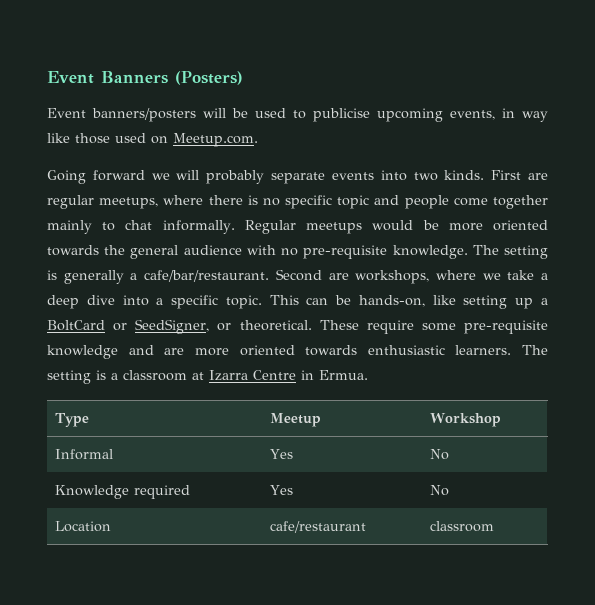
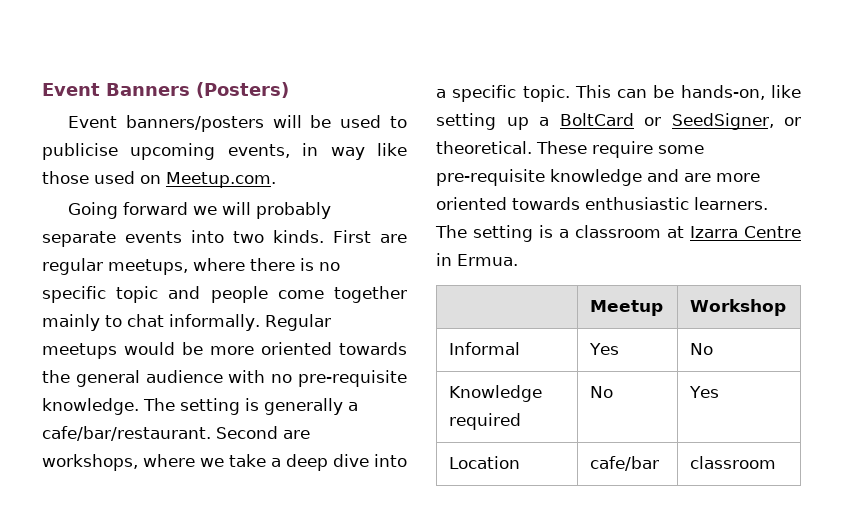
- Type | Meetup | Workshop
+ | Meetup | Workshop
- Knowledge required | Yes | No
+ Knowledge required | No | Yes
- Location | cafe/restaurant | classroom
+ Location | cafe/bar | classroom

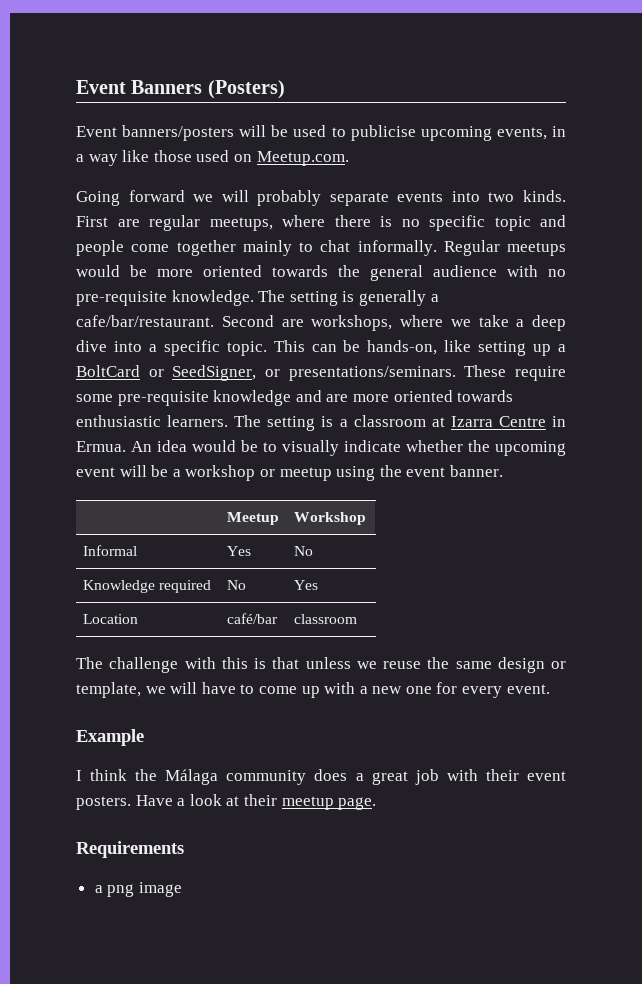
- Event banners/posters will be used to publicise upcoming events, in way like those used on Meetup.com.
+ Event banners/posters will be used to publicise upcoming events, in a way like those used on Meetup.com.
- This can be hands-on, like setting up a BoltCard or SeedSigner, or theoretical.
+ This can be hands-on, like setting up a BoltCard or SeedSigner, or presentations/seminars.
+ An idea would be to visually indicate whether the upcoming event will be a workshop or meetup using the event banner.
- Location | cafe/bar | classroom
+ Location | café/bar | classroom
+ The challenge with this is that unless we reuse the same design or template, we will have to come up with a new one for every event.
+ Example
+ I think the Málaga community does a great job with their event posters. Have a look at their meetup page.
+ Requirements
+ a png image

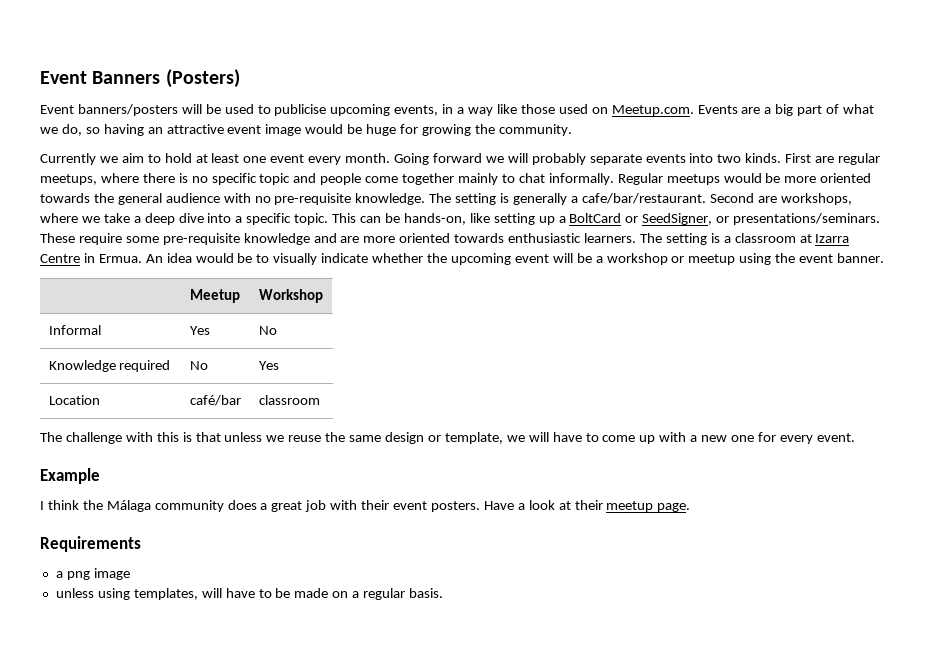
- Event banners/posters will be used to publicise upcoming events, in a way like those used on Meetup.com.
- Going forward we will probably separate events into two kinds.
+ Event banners/posters will be used to publicise upcoming events, in a way like those used on Meetup.com. Events are a big part of what we do, so having an attractive event image would be huge for growing the community.
+ Currently we aim to hold at least one event every month. Going forward we will probably separate events into two kinds.
+ unless using templates, will have to be made on a regular basis.

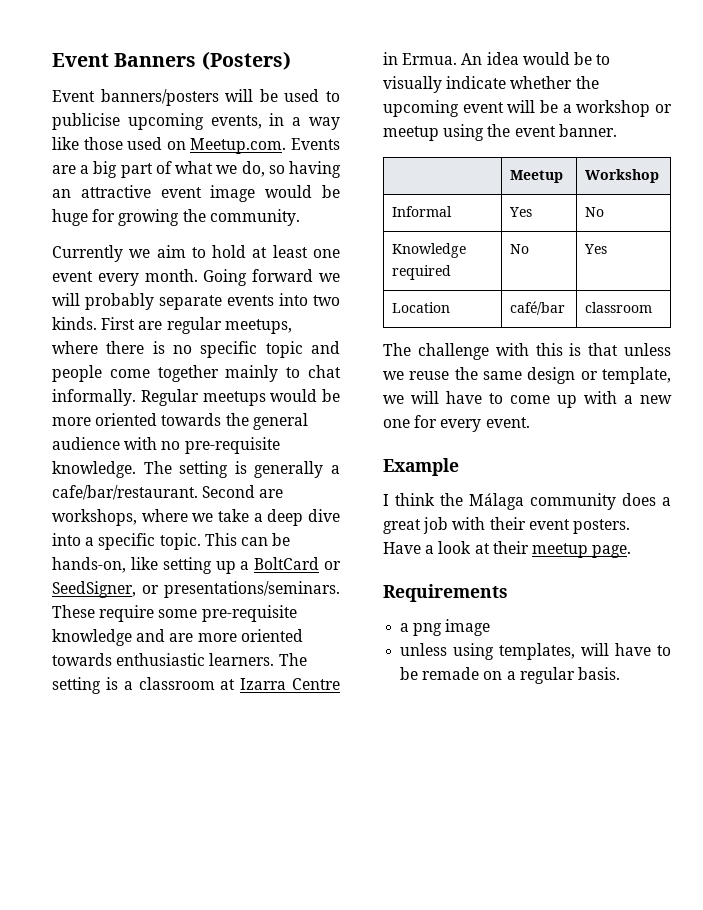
- unless using templates, will have to be made on a regular basis.
+ unless using templates, will have to be remade on a regular basis.

